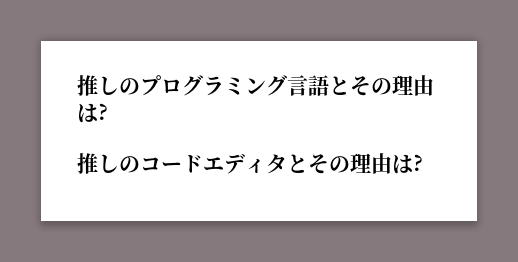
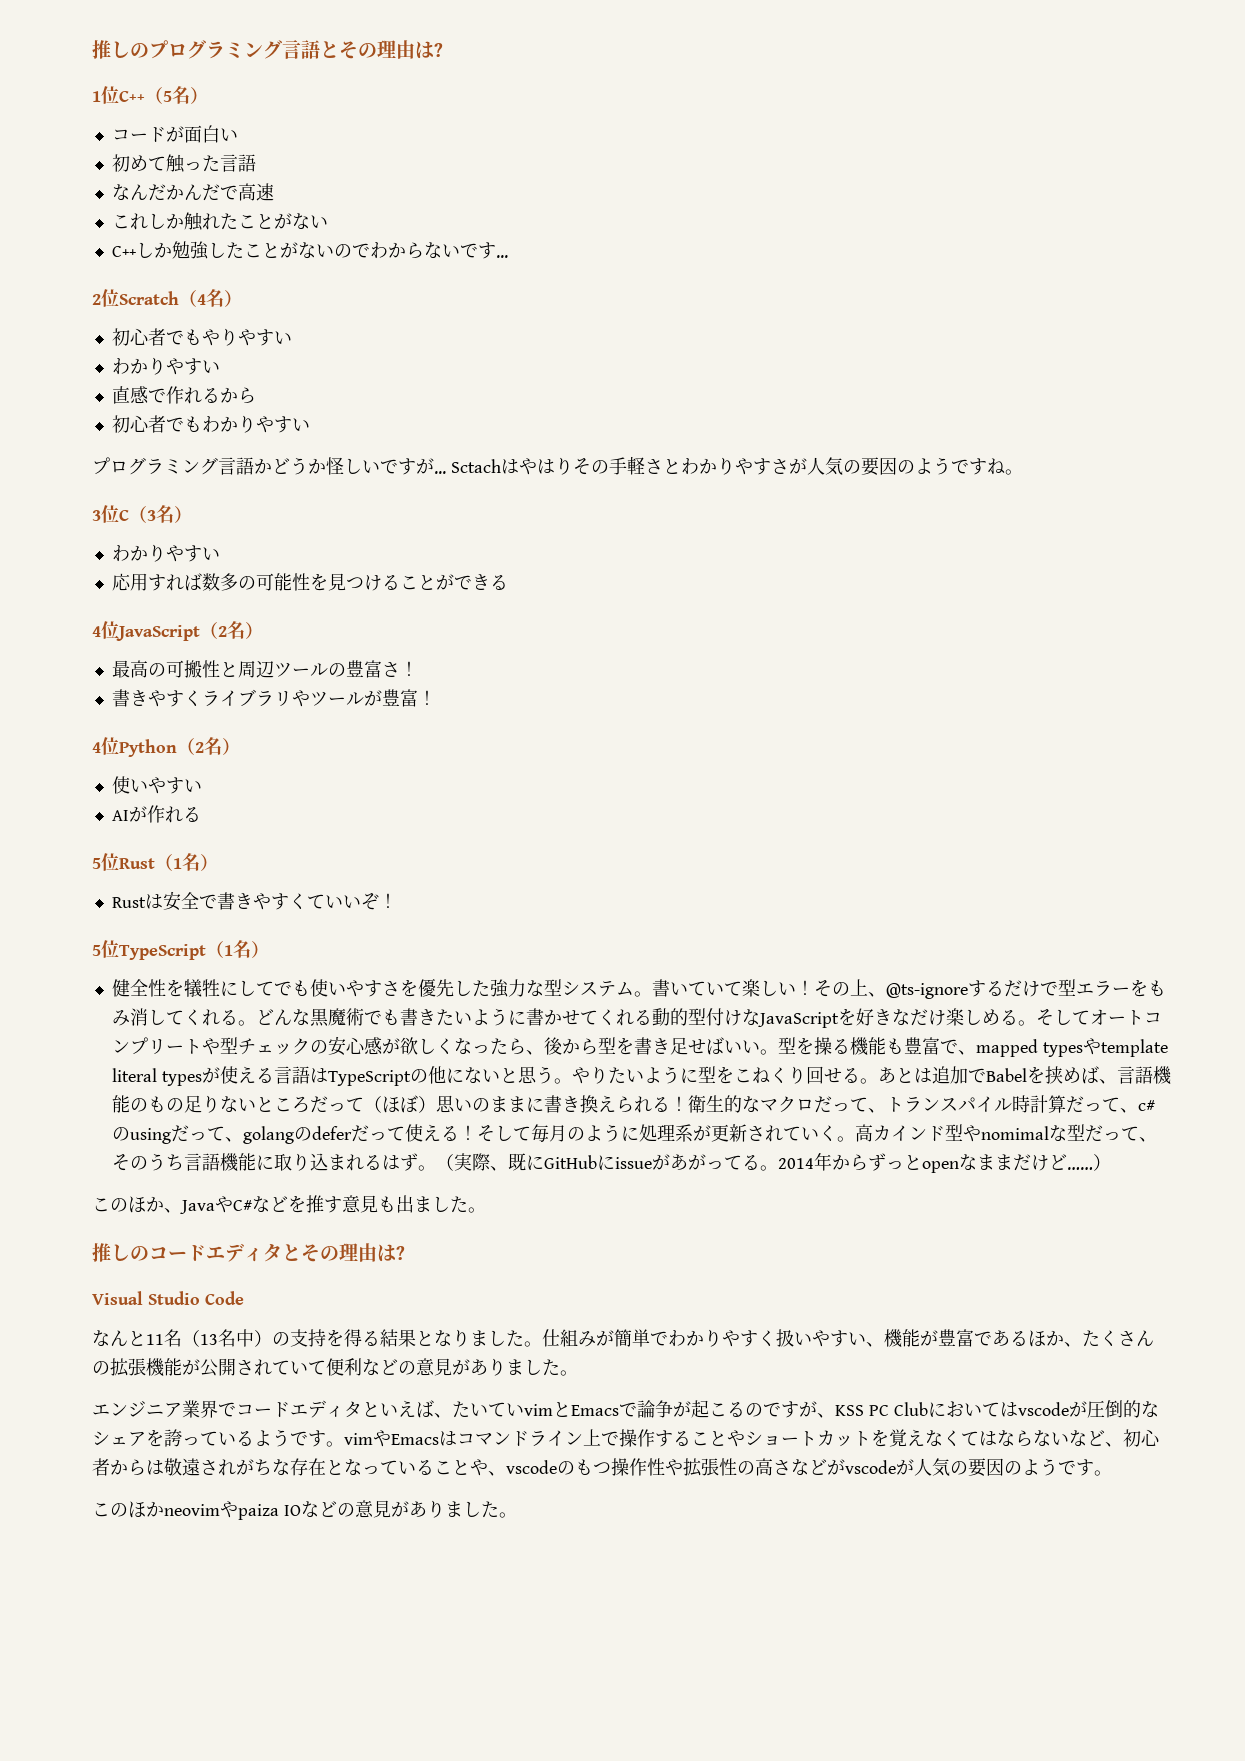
+ 1位C++（5名）
+ コードが面白い
+ 初めて触った言語
+ なんだかんだで高速
+ これしか触れたことがない
+ C++しか勉強したことがないのでわからないです...
+ 2位Scratch（4名）
+ 初心者でもやりやすい
+ わかりやすい
+ 直感で作れるから
+ 初心者でもわかりやすい
+ プログラミング言語かどうか怪しいですが... Sctachはやはりその手軽さとわかりやすさが人気の要因のようですね。
+ 3位C（3名）
+ わかりやすい
+ 応用すれば数多の可能性を見つけることができる
+ 4位JavaScript（2名）
+ 最高の可搬性と周辺ツールの豊富さ！
+ 書きやすくライブラリやツールが豊富！
+ 4位Python（2名）
+ 使いやすい
+ AIが作れる
+ 5位Rust（1名）
+ Rustは安全で書きやすくていいぞ！
+ 5位TypeScript（1名）
+ 健全性を犠牲にしてでも使いやすさを優先した強力な型システム。書いていて楽しい！その上、@ts-ignoreするだけで型エラーをもみ消してくれる。どんな黒魔術でも書きたいように書かせてくれる動的型付けなJavaScriptを好きなだけ楽しめる。そしてオートコンプリートや型チェックの安心感が欲しくなったら、後から型を書き足せばいい。型を操る機能も豊富で、mapped typesやtemplate literal typesが使える言語はTypeScriptの他にないと思う。やりたいように型をこねくり回せる。あとは追加でBabelを挟めば、言語機能のもの足りないところだって（ほぼ）思いのままに書き換えられる！衛生的なマクロだって、トランスパイル時計算だって、c#のusingだって、golangのdeferだって使える！そして毎月のように処理系が更新されていく。高カインド型やnomimalな型だって、そのうち言語機能に取り込まれるはず。（実際、既にGitHubにissueがあがってる。2014年からずっとopenなままだけど……）
+ このほか、JavaやC#などを推す意見も出ました。
+ Visual Studio Code
+ なんと11名（13名中）の支持を得る結果となりました。仕組みが簡単でわかりやすく扱いやすい、機能が豊富であるほか、たくさんの拡張機能が公開されていて便利などの意見がありました。
+ エンジニア業界でコードエディタといえば、たいていvimとEmacsで論争が起こるのですが、KSS PC Clubにおいてはvscodeが圧倒的なシェアを誇っているようです。vimやEmacsはコマンドライン上で操作することやショートカットを覚えなくてはならないなど、初心者からは敬遠されがちな存在となっていることや、vscodeのもつ操作性や拡張性の高さなどがvscodeが人気の要因のようです。
+ このほかneovimやpaiza IOなどの意見がありました。

